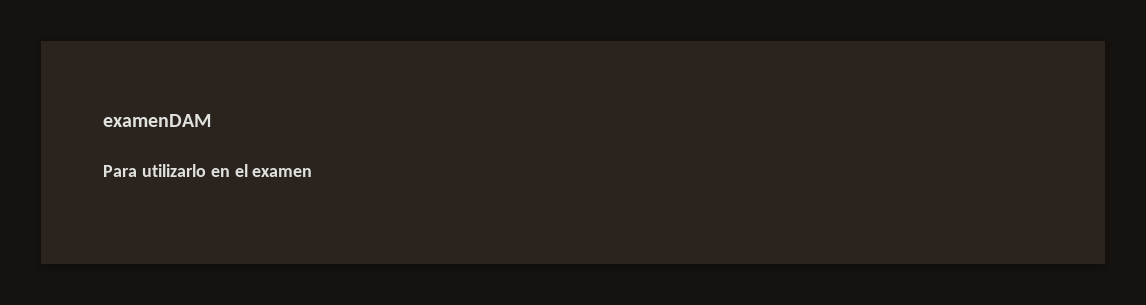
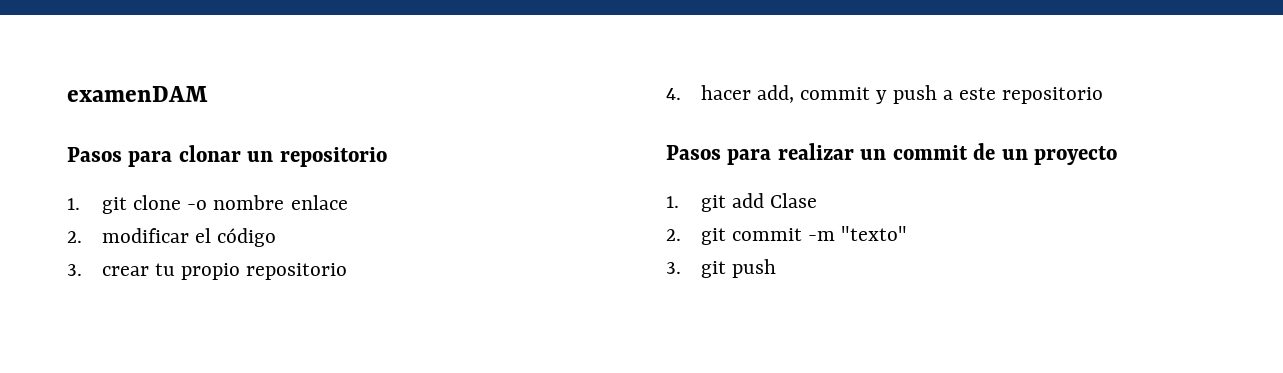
- Para utilizarlo en el examen
+ Pasos para clonar un repositorio
+ 1. git clone -o nombre enlace
+ 2. modificar el código
+ 3. crear tu propio repositorio
+ 4. hacer add, commit y push a este repositorio
+ Pasos para realizar un commit de un proyecto
+ 1. git add Clase
+ 2. git commit -m "texto"
+ 3. git push

